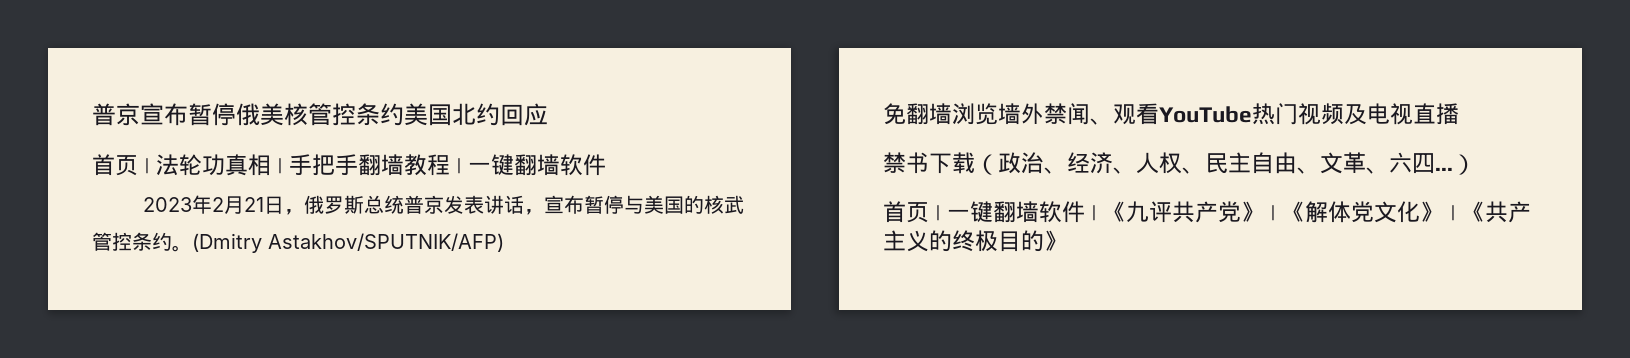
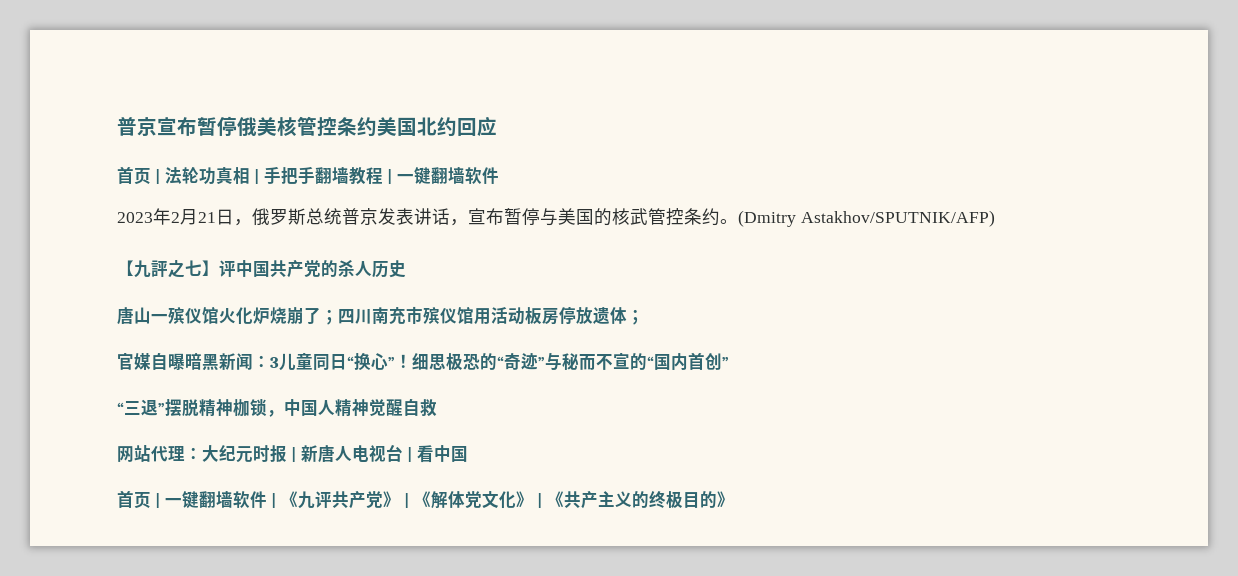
- 免翻墙浏览墙外禁闻、观看YouTube热门视频及电视直播
- 禁书下载（政治、经济、人权、民主自由、文革、六四...）
+ 【九評之七】评中国共产党的杀人历史
+ 唐山一殡仪馆火化炉烧崩了；四川南充市殡仪馆用活动板房停放遗体；
+ 官媒自曝暗黑新闻：3儿童同日“换心”！细思极恐的“奇迹”与秘而不宣的“国内首创”
+ “三退”摆脱精神枷锁，中国人精神觉醒自救
+ 网站代理：大纪元时报 | 新唐人电视台 | 看中国

